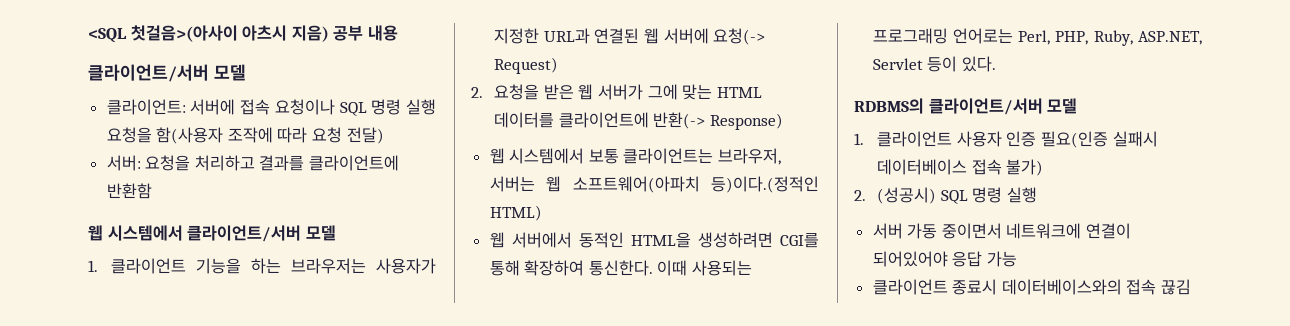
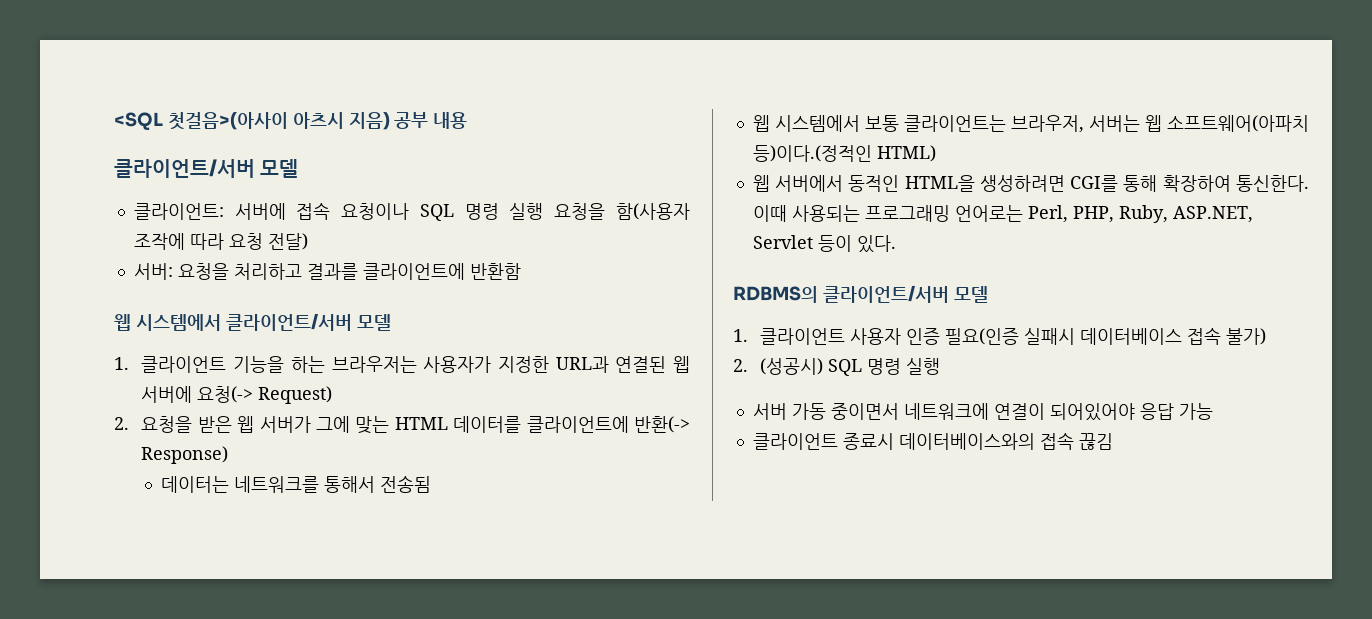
+ 데이터는 네트워크를 통해서 전송됨

